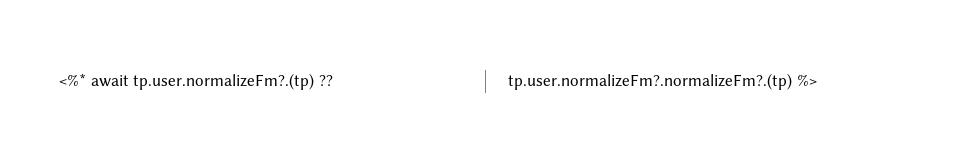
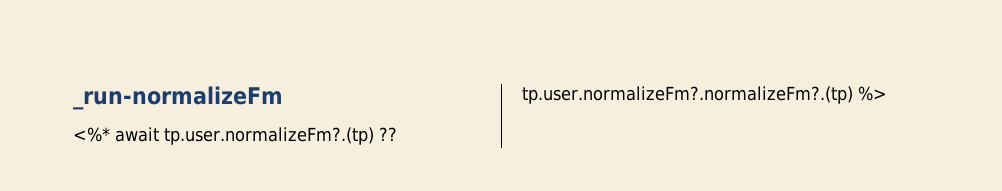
+ _run-normalizeFm

